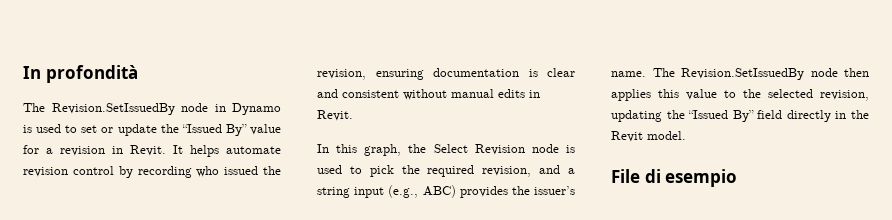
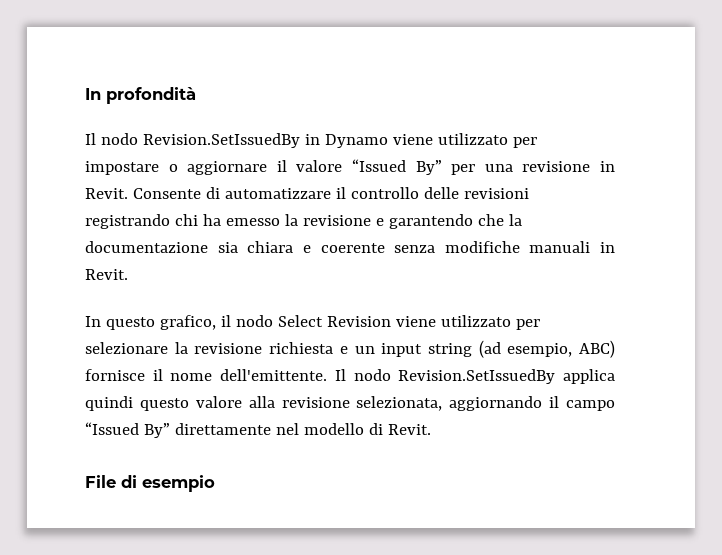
- The Revision.SetIssuedBy node in Dynamo is used to set or update the “Issued By” value for a revision in Revit. It helps automate revision control by recording who issued the revision, ensuring documentation is clear and consistent without manual edits in Revit.
- In this graph, the Select Revision node is used to pick the required revision, and a string input (e.g., ABC) provides the issuer’s name. The Revision.SetIssuedBy node then applies this value to the selected revision, updating the “Issued By” field directly in the Revit model.
+ Il nodo Revision.SetIssuedBy in Dynamo viene utilizzato per impostare o aggiornare il valore “Issued By” per una revisione in Revit. Consente di automatizzare il controllo delle revisioni registrando chi ha emesso la revisione e garantendo che la documentazione sia chiara e coerente senza modifiche manuali in Revit.
+ In questo grafico, il nodo Select Revision viene utilizzato per selezionare la revisione richiesta e un input string (ad esempio, ABC) fornisce il nome dell'emittente. Il nodo Revision.SetIssuedBy applica quindi questo valore alla revisione selezionata, aggiornando il campo “Issued By” direttamente nel modello di Revit.

